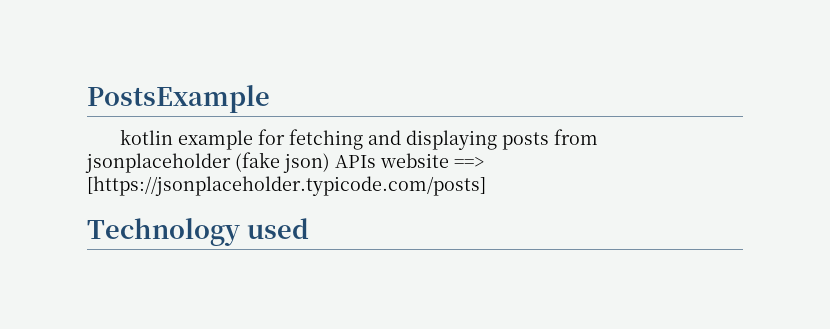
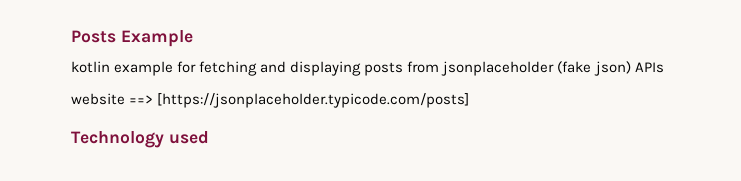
- PostsExample
+ Posts Example
- kotlin example for fetching and displaying posts from jsonplaceholder (fake json) APIs website ==> [https://jsonplaceholder.typicode.com/posts]
+ kotlin example for fetching and displaying posts from jsonplaceholder (fake json) APIs
+ website ==> [https://jsonplaceholder.typicode.com/posts]

